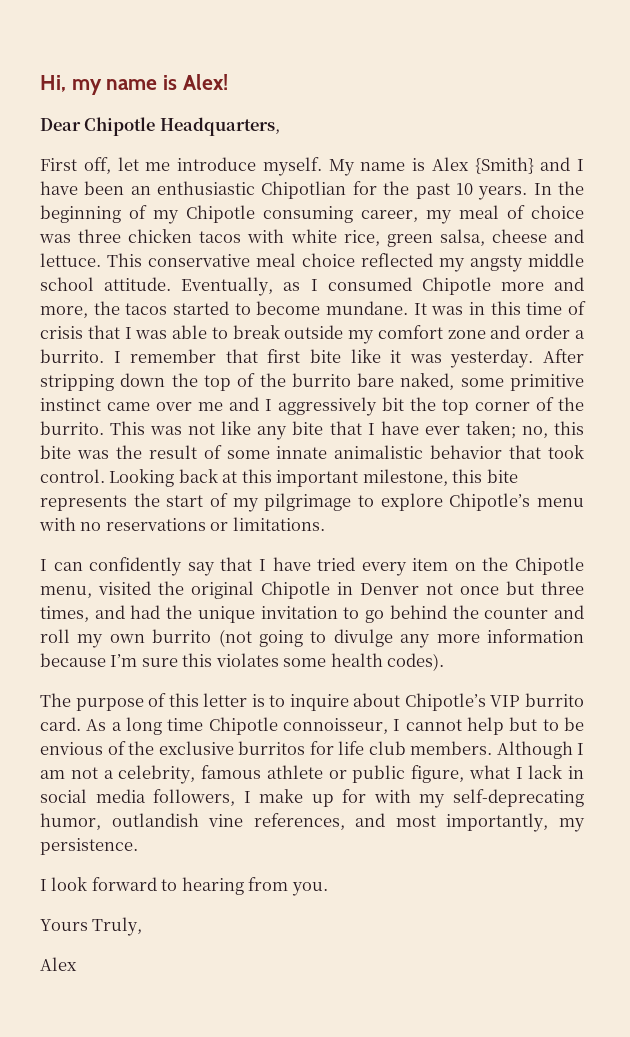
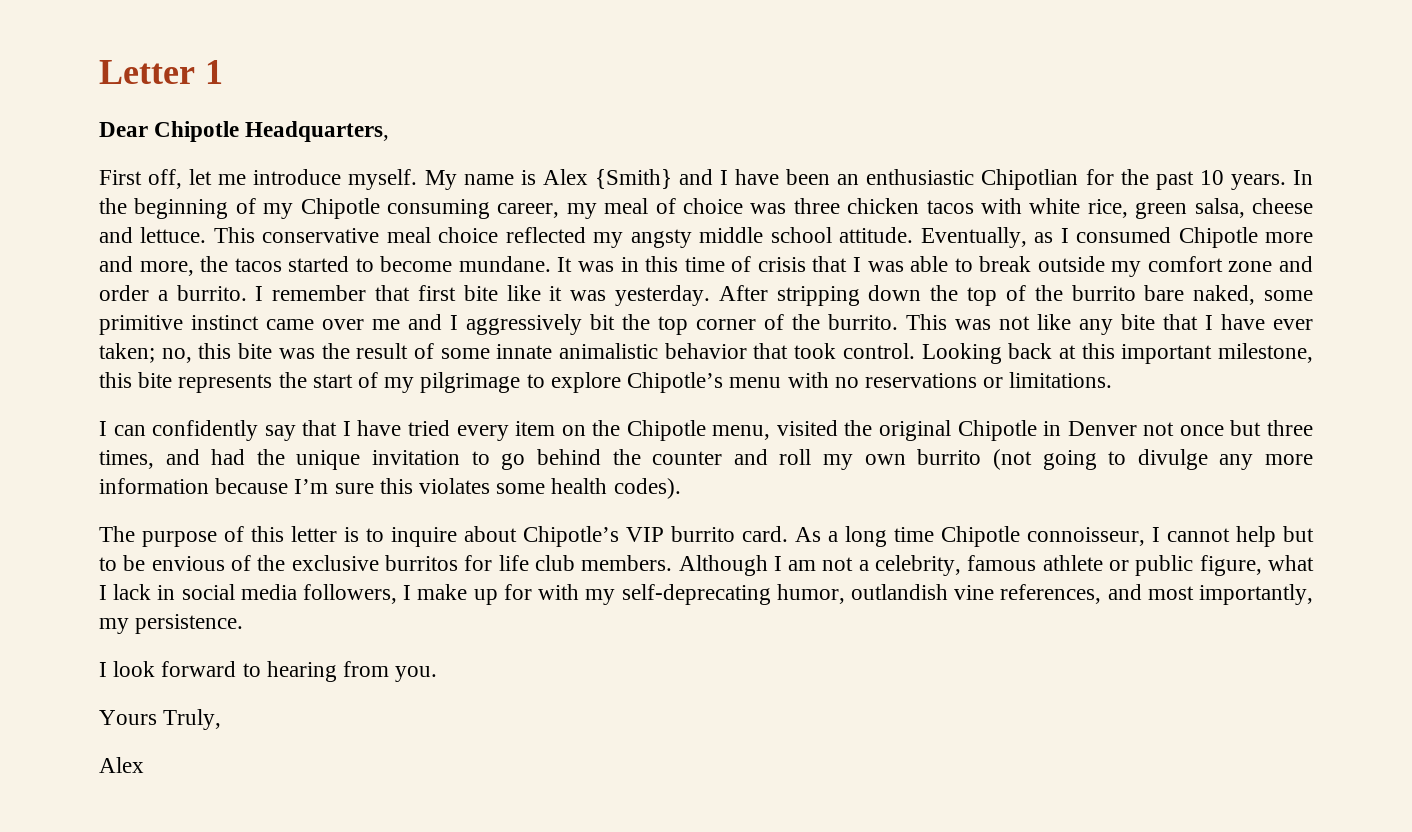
- Hi, my name is Alex!
+ Letter 1

